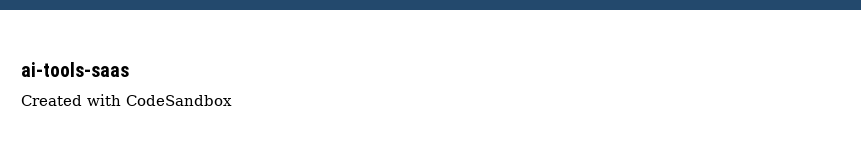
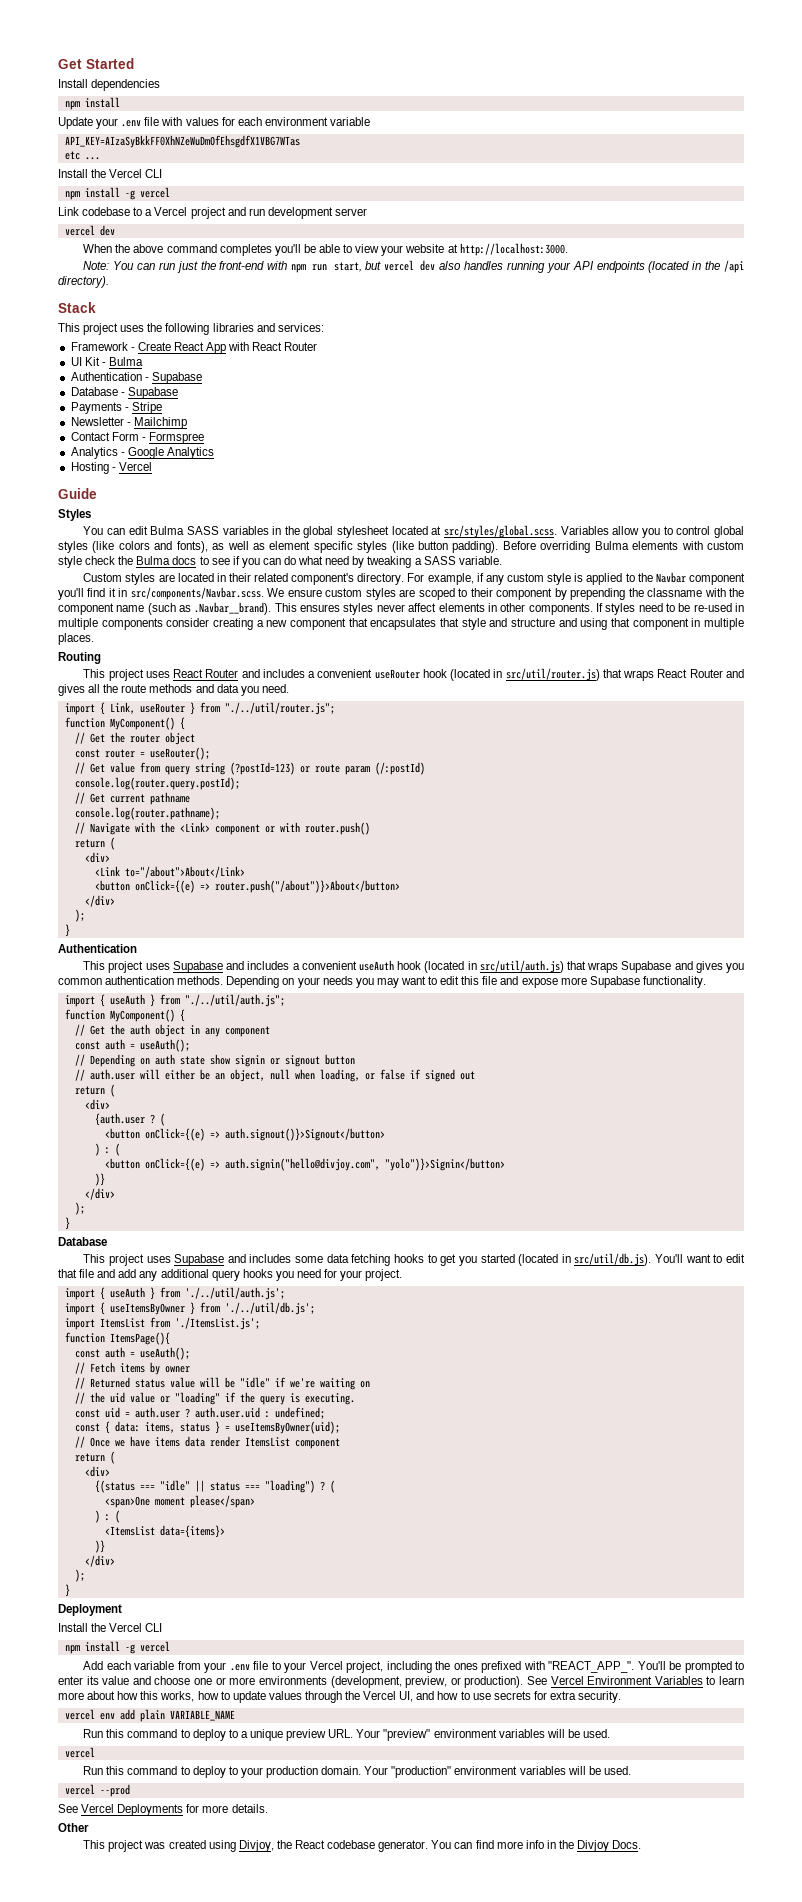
- ai-tools-saas
- Created with CodeSandbox
+ Get Started
+ Install dependencies
+ npm install
+ Update your .env file with values for each environment variable
+ API_KEY=AIzaSyBkkFF0XhNZeWuDmOfEhsgdfX1VBG7WTas
+ etc ...
+ Install the Vercel CLI
+ npm install -g vercel
+ Link codebase to a Vercel project and run development server
+ vercel dev
+ When the above command completes you'll be able to view your website at http://localhost:3000.
+ Note: You can run just the front-end with npm run start, but vercel dev also handles running your API endpoints (located in the /api directory).
+ Stack
+ This project uses the following libraries and services:
+ Framework - Create React App with React Router
+ UI Kit - Bulma
+ Authentication - Supabase
+ Database - Supabase
+ Payments - Stripe
+ Newsletter - Mailchimp
+ Contact Form - Formspree
+ Analytics - Google Analytics
+ Hosting - Vercel
+ Guide
+ Styles
+ You can edit Bulma SASS variables in the global stylesheet located at src/styles/global.scss. Variables allow you to control global styles (like colors and fonts), as well as element specific styles (like button padding). Before overriding Bulma elements with custom style check the Bulma docs to see if you can do what need by tweaking a SASS variable.
+ Custom styles are located in their related component's directory. For example, if any custom style is applied to the Navbar component you'll find it in src/components/Navbar.scss. We ensure custom styles are scoped to their component by prepending the classname with the component name (such as .Navbar__brand). This ensures styles never affect elements in other components. If styles need to be re-used in multiple components consider creating a new component that encapsulates that style and structure and using that component in multiple places.
+ Routing
+ This project uses React Router and includes a convenient useRouter hook (located in src/util/router.js) that wraps React Router and gives all the route methods and data you need.
+ import { Link, useRouter } from "./../util/router.js";
+ function MyComponent() {
+ // Get the router object
+ const router = useRouter();
+ // Get value from query string (?postId=123) or route param (/:postId)
+ console.log(router.query.postId);
+ // Get current pathname
+ console.log(router.pathname);
+ // Navigate with the <Link> component or with router.push()
+ return (
+ <div>
+ <Link to="/about">About</Link>
+ <button onClick={(e) => router.push("/about")}>About</button>
+ </div>
+ );
+ }
+ Authentication
+ This project uses Supabase and includes a convenient useAuth hook (located in src/util/auth.js) that wraps Supabase and gives you common authentication methods. Depending on your needs you may want to edit this file and expose more Supabase functionality.
+ import { useAuth } from "./../util/auth.js";
+ function MyComponent() {
+ // Get the auth object in any component
+ const auth = useAuth();
+ // Depending on auth state show signin or signout button
+ // auth.user will either be an object, null when loading, or false if signed out
+ return (
+ <div>
+ {auth.user ? (
+ <button onClick={(e) => auth.signout()}>Signout</button>
+ ) : (
+ <button onClick={(e) => auth.signin("hello@divjoy.com", "yolo")}>Signin</button>
+ )}
+ </div>
+ );
+ }
+ Database
+ This project uses Supabase and includes some data fetching hooks to get you started (located in src/util/db.js). You'll want to edit that file and add any additional query hooks you need for your project.
+ import { useAuth } from './../util/auth.js';
+ import { useItemsByOwner } from './../util/db.js';
+ import ItemsList from './ItemsList.js';
+ function ItemsPage(){
+ const auth = useAuth();
+ // Fetch items by owner
+ // Returned status value will be "idle" if we're waiting on
+ // the uid value or "loading" if the query is executing.
+ const uid = auth.user ? auth.user.uid : undefined;
+ const { data: items, status } = useItemsByOwner(uid);
+ // Once we have items data render ItemsList component
+ return (
+ <div>
+ {(status === "idle" || status === "loading") ? (
+ <span>One moment please</span>
+ ) : (
+ <ItemsList data={items}>
+ )}
+ </div>
+ );
+ }
+ Deployment
+ Install the Vercel CLI
+ npm install -g vercel
+ Add each variable from your .env file to your Vercel project, including the ones prefixed with "REACT_APP_". You'll be prompted to enter its value and choose one or more environments (development, preview, or production). See Vercel Environment Variables to learn more about how this works, how to update values through the Vercel UI, and how to use secrets for extra security.
+ vercel env add plain VARIABLE_NAME
+ Run this command to deploy to a unique preview URL. Your "preview" environment variables will be used.
+ vercel
+ Run this command to deploy to your production domain. Your "production" environment variables will be used.
+ vercel --prod
+ See Vercel Deployments for more details.
+ Other
+ This project was created using Divjoy, the React codebase generator. You can find more info in the Divjoy Docs.

